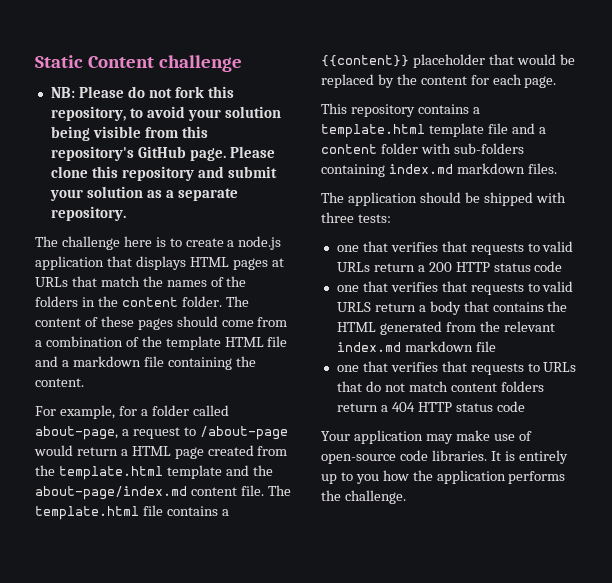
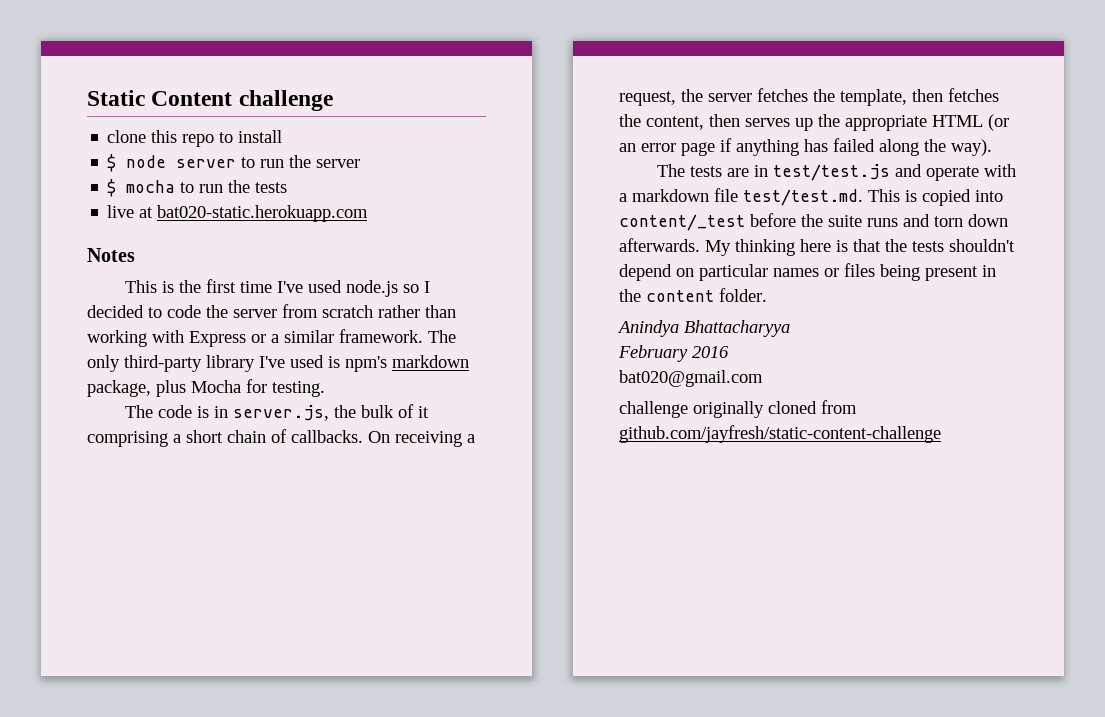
- NB: Please do not fork this repository, to avoid your solution being visible from this repository's GitHub page. Please clone this repository and submit your solution as a separate repository.
- The challenge here is to create a node.js application that displays HTML pages at URLs that match the names of the folders in the content folder. The content of these pages should come from a combination of the template HTML file and a markdown file containing the content.
- For example, for a folder called about-page, a request to /about-page would return a HTML page created from the template.html template and the about-page/index.md content file. The template.html file contains a {{content}} placeholder that would be replaced by the content for each page.
- This repository contains a template.html template file and a content folder with sub-folders containing index.md markdown files.
- The application should be shipped with three tests:
- one that verifies that requests to valid URLs return a 200 HTTP status code
- one that verifies that requests to valid URLS return a body that contains the HTML generated from the relevant index.md markdown file
- one that verifies that requests to URLs that do not match content folders return a 404 HTTP status code
- Your application may make use of open-source code libraries. It is entirely up to you how the application performs the challenge.
+ clone this repo to install
+ $ node server to run the server
+ $ mocha to run the tests
+ live at bat020-static.herokuapp.com
+ Notes
+ This is the first time I've used node.js so I decided to code the server from scratch rather than working with Express or a similar framework. The only third-party library I've used is npm's markdown package, plus Mocha for testing.
+ The code is in server.js, the bulk of it comprising a short chain of callbacks. On receiving a request, the server fetches the template, then fetches the content, then serves up the appropriate HTML (or an error page if anything has failed along the way).
+ The tests are in test/test.js and operate with a markdown file test/test.md. This is copied into content/_test before the suite runs and torn down afterwards. My thinking here is that the tests shouldn't depend on particular names or files being present in the content folder.
+ Anindya Bhattacharyya
+ February 2016
+ bat020@gmail.com
+ challenge originally cloned from github.com/jayfresh/static-content-challenge

